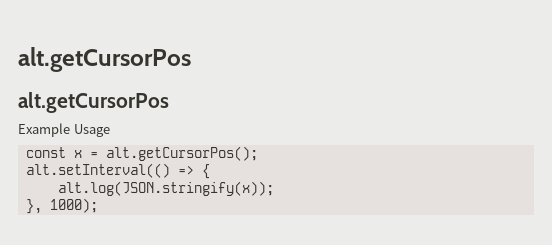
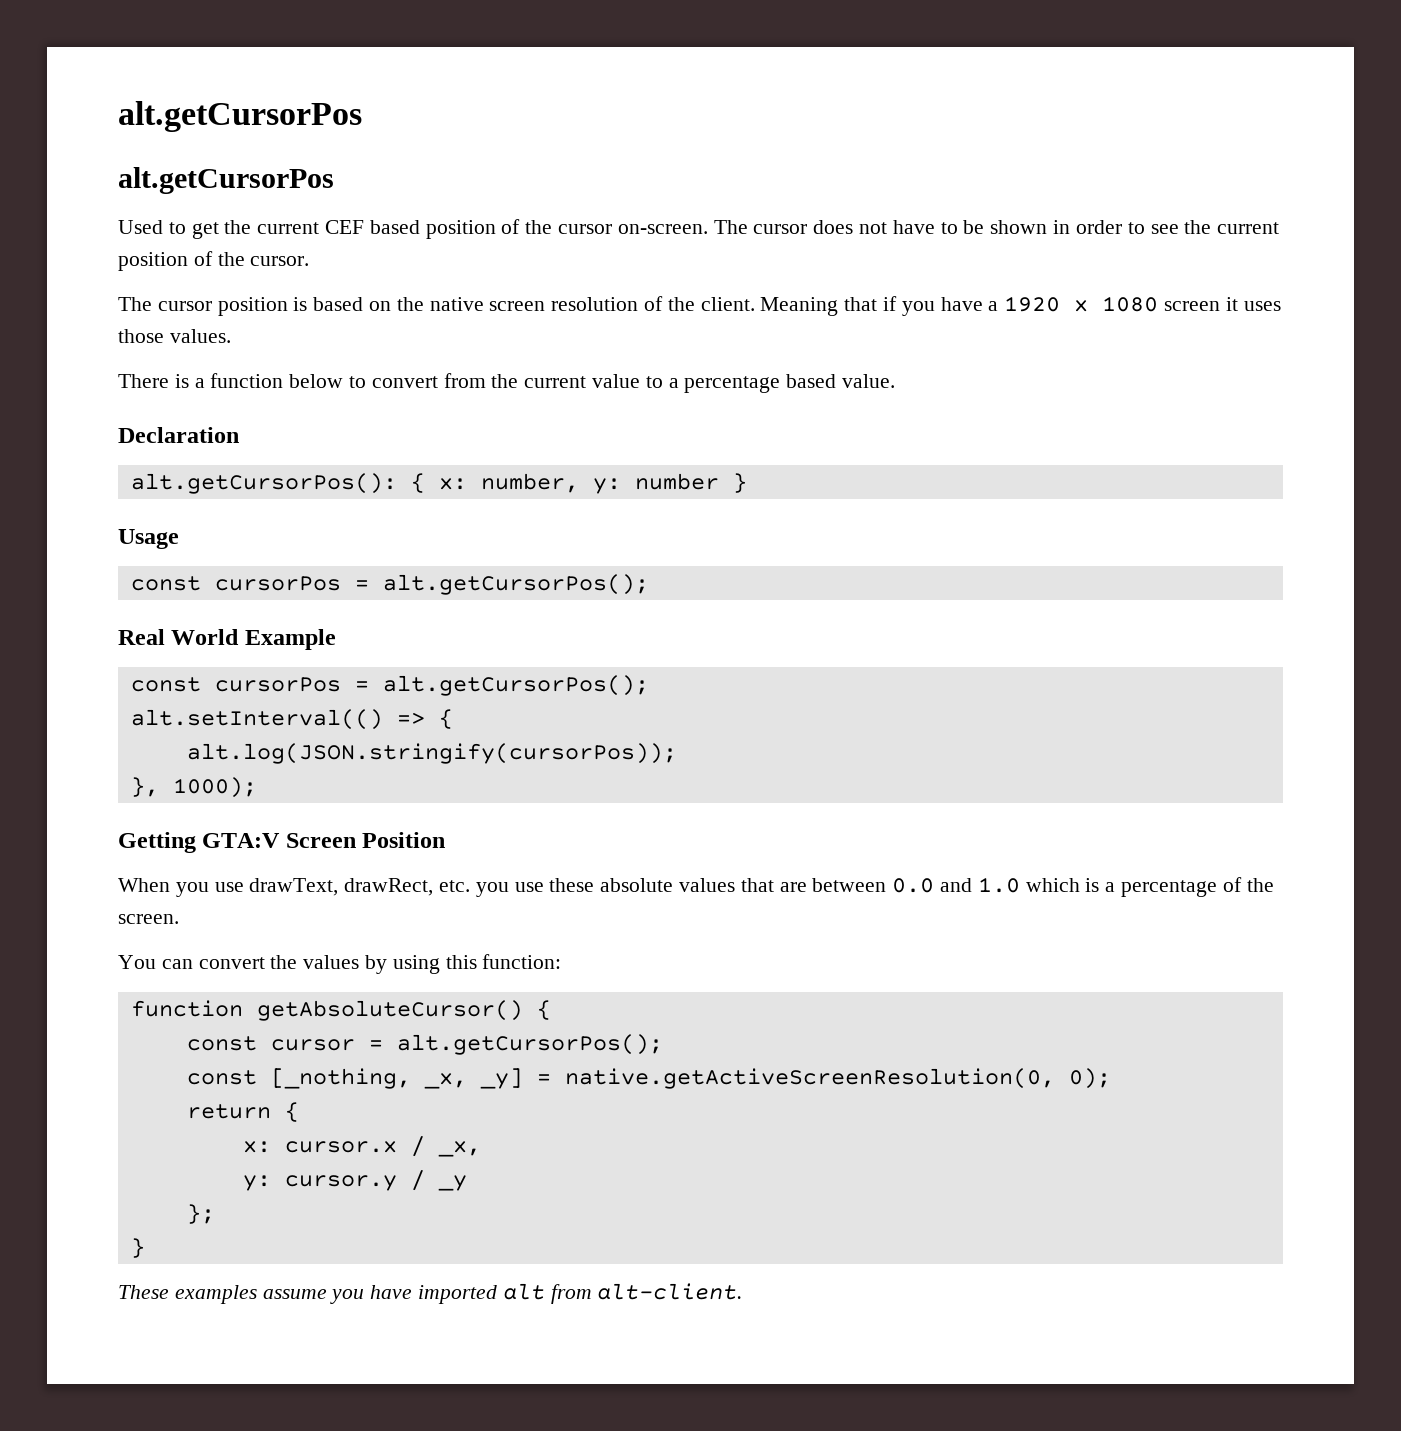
- Example Usage
- const x = alt.getCursorPos();
+ Used to get the current CEF based position of the cursor on-screen. The cursor does not have to be shown in order to see the current position of the cursor.
+ The cursor position is based on the native screen resolution of the client. Meaning that if you have a 1920 x 1080 screen it uses those values.
+ There is a function below to convert from the current value to a percentage based value.
+ Declaration
+ alt.getCursorPos(): { x: number, y: number }
+ Usage
+ const cursorPos = alt.getCursorPos();
+ Real World Example
+ const cursorPos = alt.getCursorPos();
- alt.log(JSON.stringify(x));
+ alt.log(JSON.stringify(cursorPos));
+ Getting GTA:V Screen Position
+ When you use drawText, drawRect, etc. you use these absolute values that are between 0.0 and 1.0 which is a percentage of the screen.
+ You can convert the values by using this function:
+ function getAbsoluteCursor() {
+ const cursor = alt.getCursorPos();
+ const [_nothing, _x, _y] = native.getActiveScreenResolution(0, 0);
+ return {
+ x: cursor.x / _x,
+ y: cursor.y / _y
+ };
+ }
+ These examples assume you have imported alt from alt-client.

